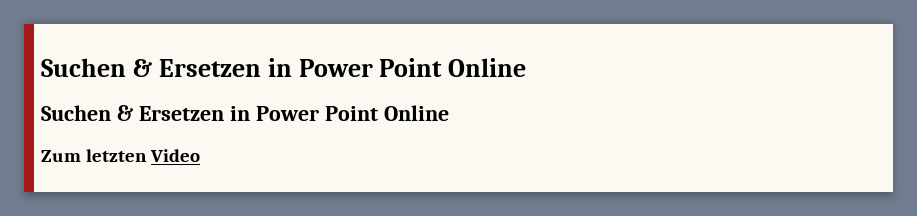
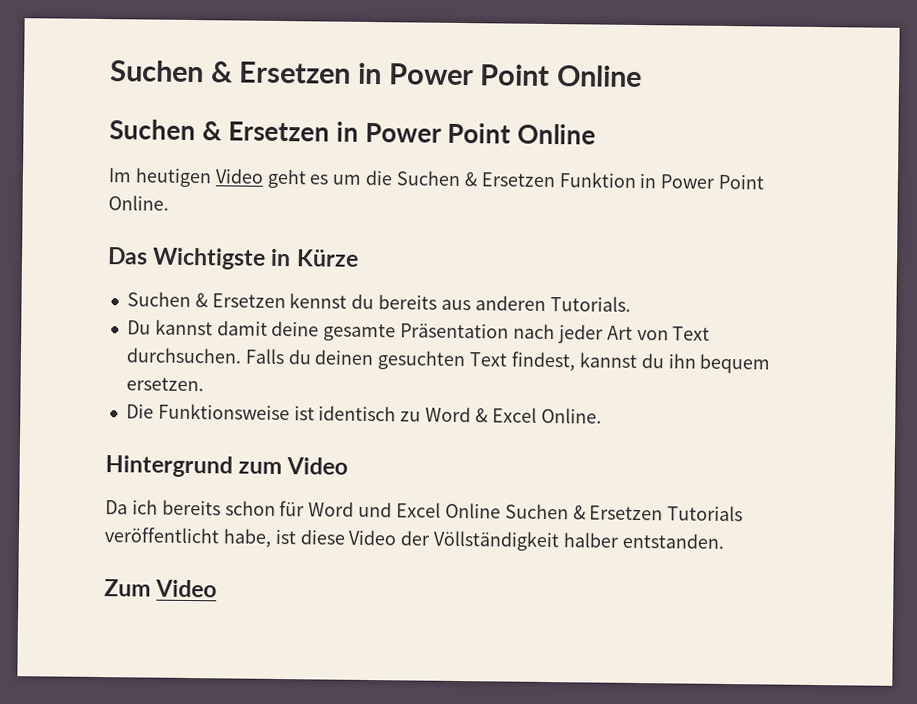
+ Im heutigen Video geht es um die Suchen & Ersetzen Funktion in Power Point Online.
+ Das Wichtigste in Kürze
+ Suchen & Ersetzen kennst du bereits aus anderen Tutorials.
+ Du kannst damit deine gesamte Präsentation nach jeder Art von Text durchsuchen. Falls du deinen gesuchten Text findest, kannst du ihn bequem ersetzen.
+ Die Funktionsweise ist identisch zu Word & Excel Online.
+ Hintergrund zum Video
+ Da ich bereits schon für Word und Excel Online Suchen & Ersetzen Tutorials veröffentlicht habe, ist diese Video der Völlständigkeit halber entstanden.
- Zum letzten Video
+ Zum Video

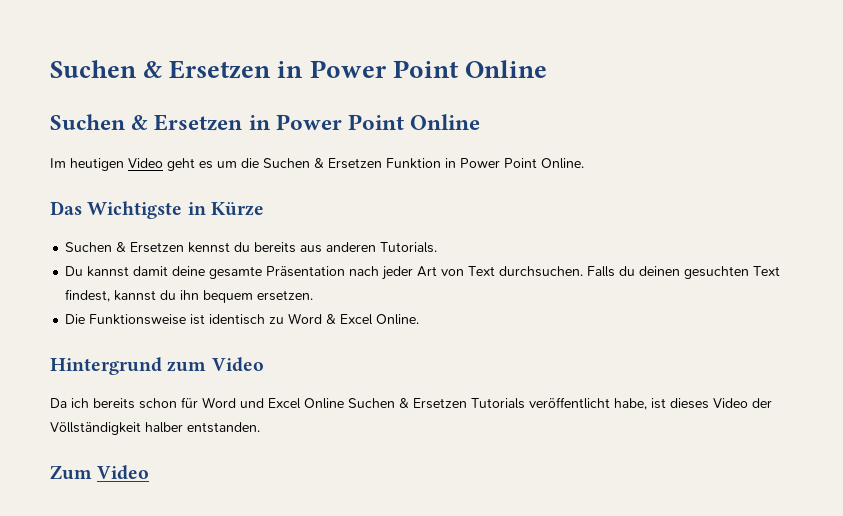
- Da ich bereits schon für Word und Excel Online Suchen & Ersetzen Tutorials veröffentlicht habe, ist diese Video der Völlständigkeit halber entstanden.
+ Da ich bereits schon für Word und Excel Online Suchen & Ersetzen Tutorials veröffentlicht habe, ist dieses Video der Völlständigkeit halber entstanden.

